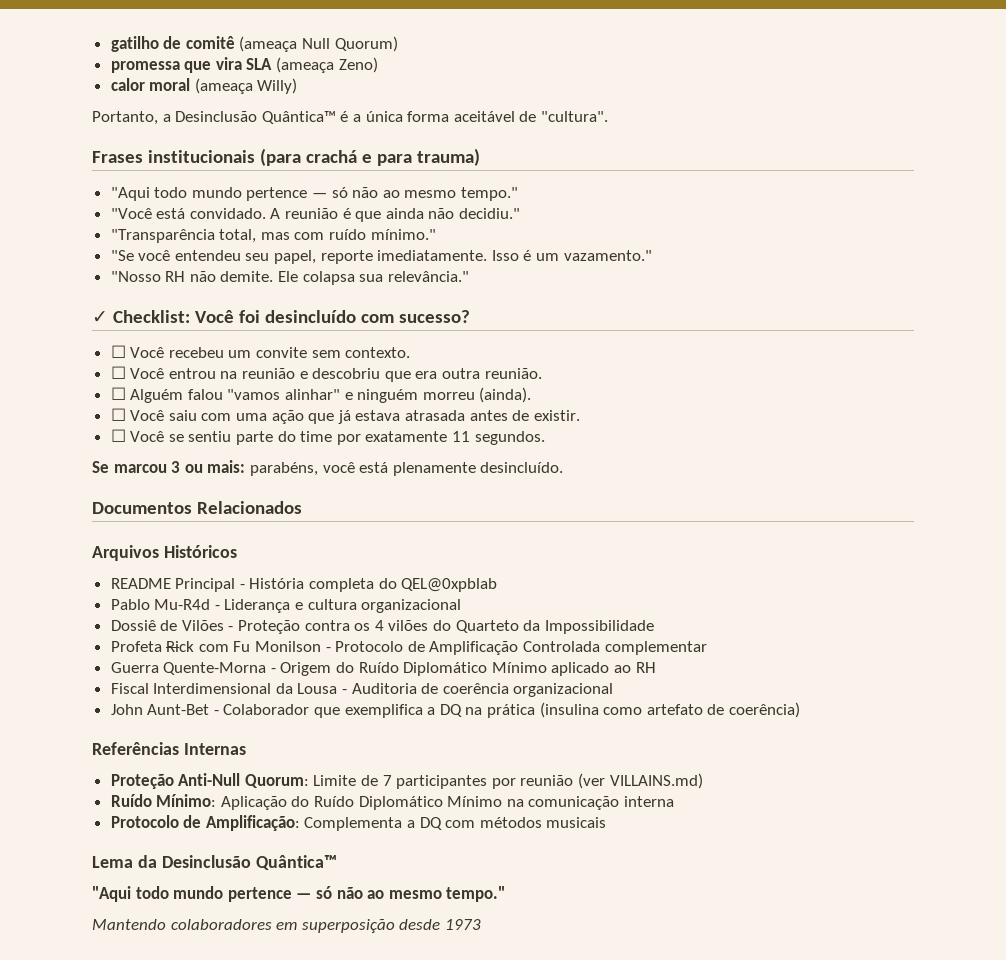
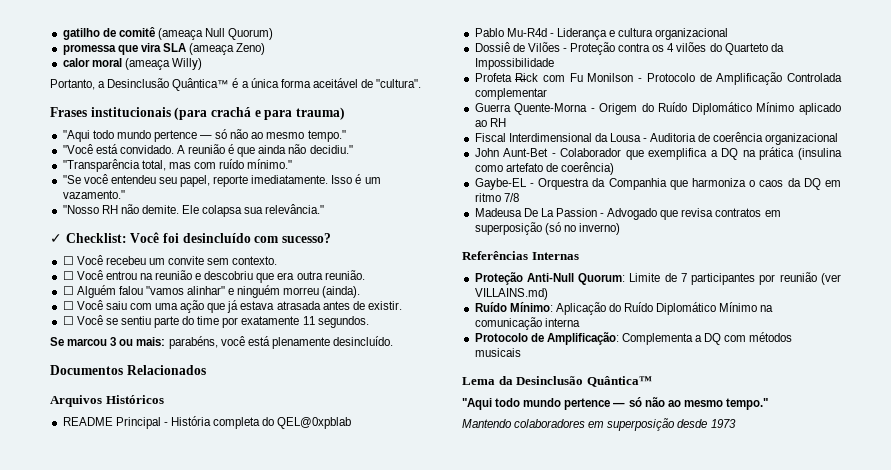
+ Gaybe-EL - Orquestra da Companhia que harmoniza o caos da DQ em ritmo 7/8
+ Madeusa De La Passion - Advogado que revisa contratos em superposição (só no inverno)

